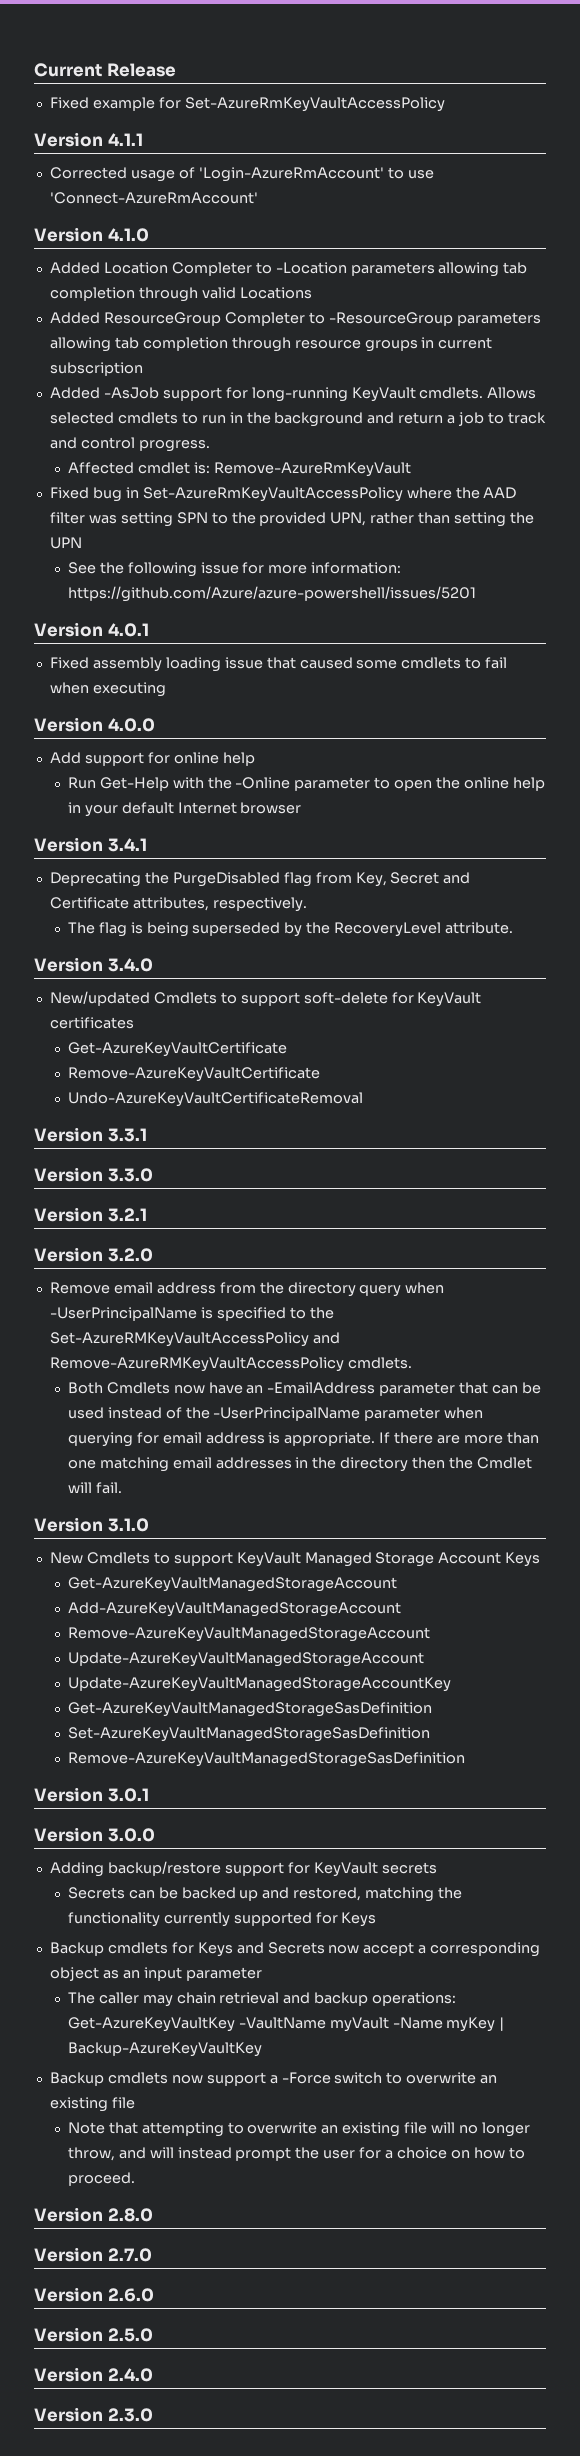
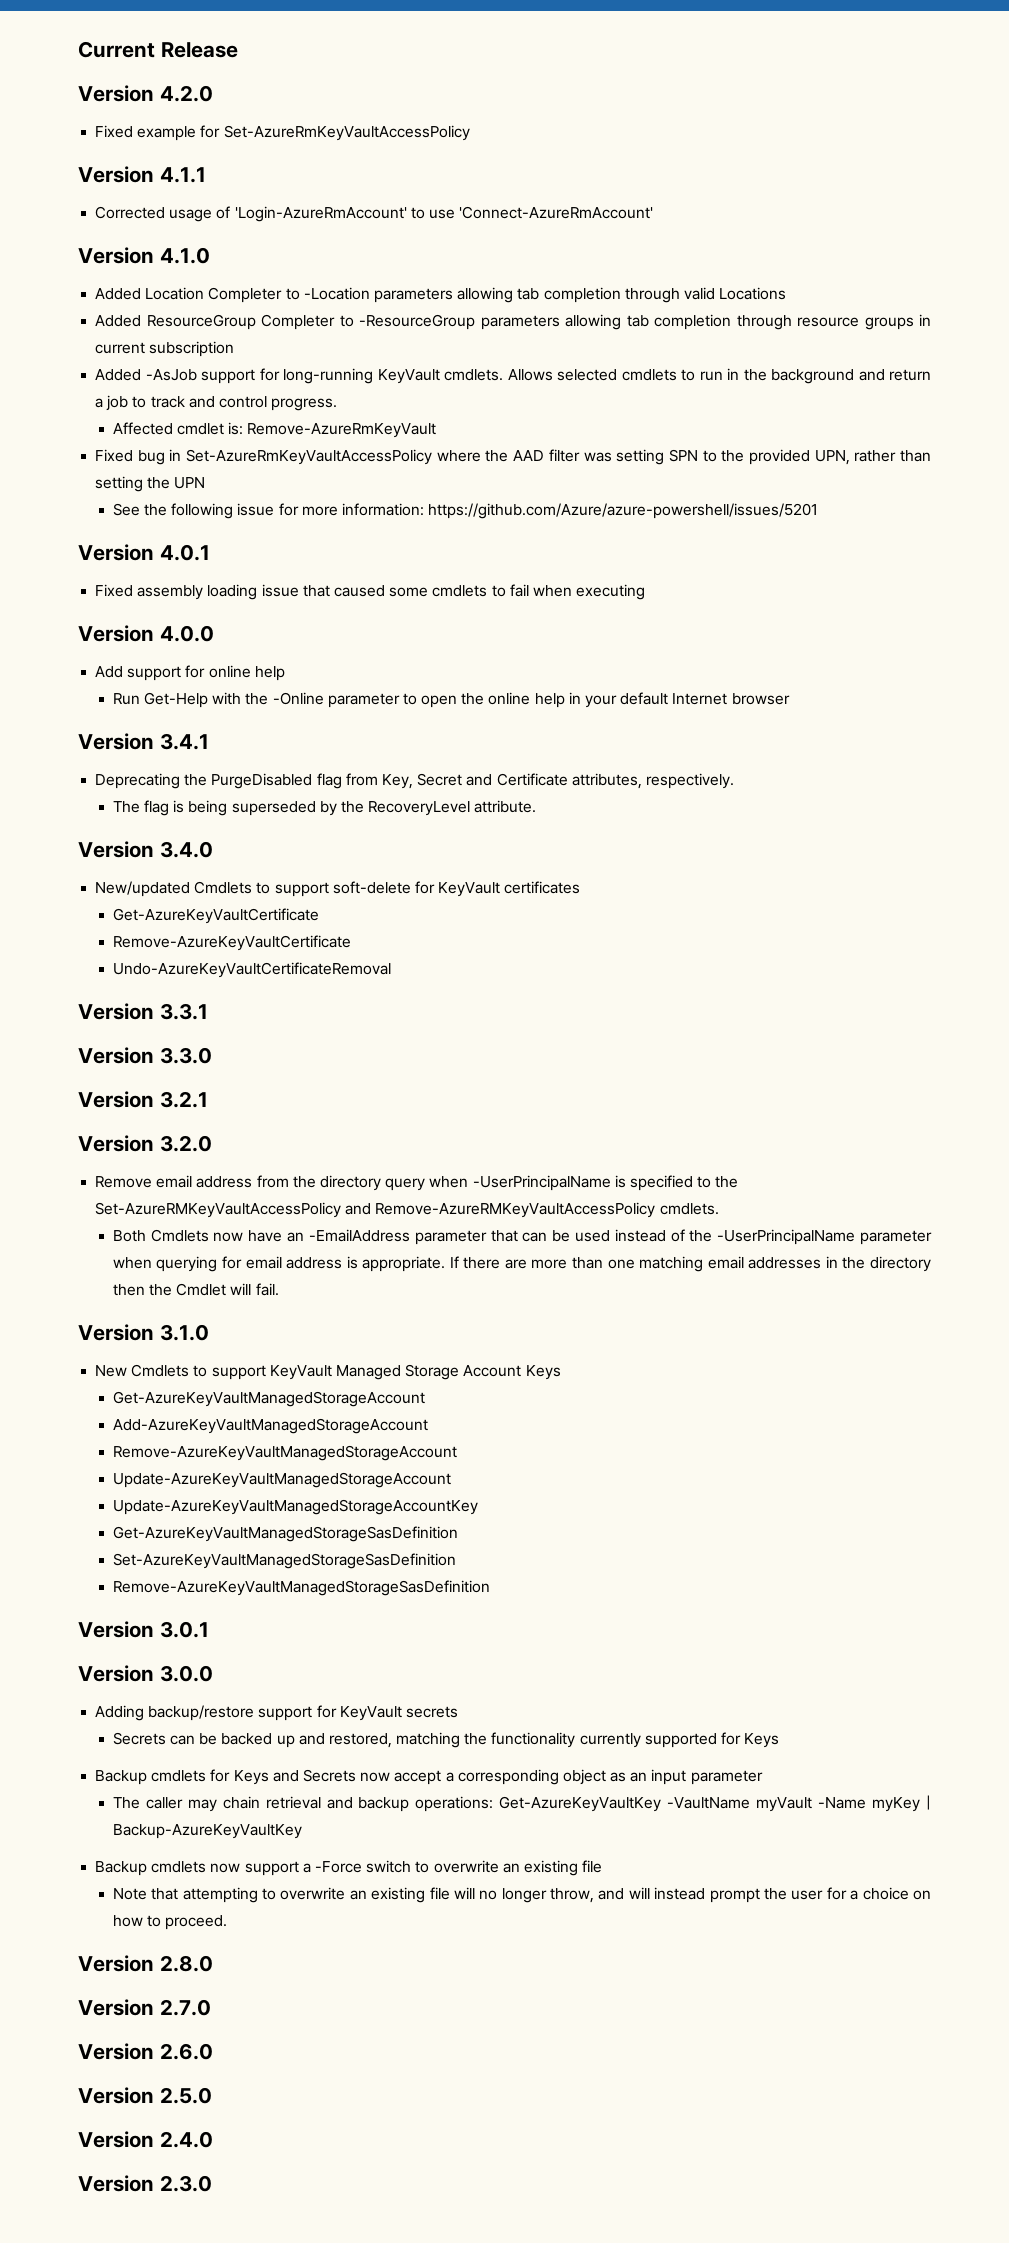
+ Version 4.2.0

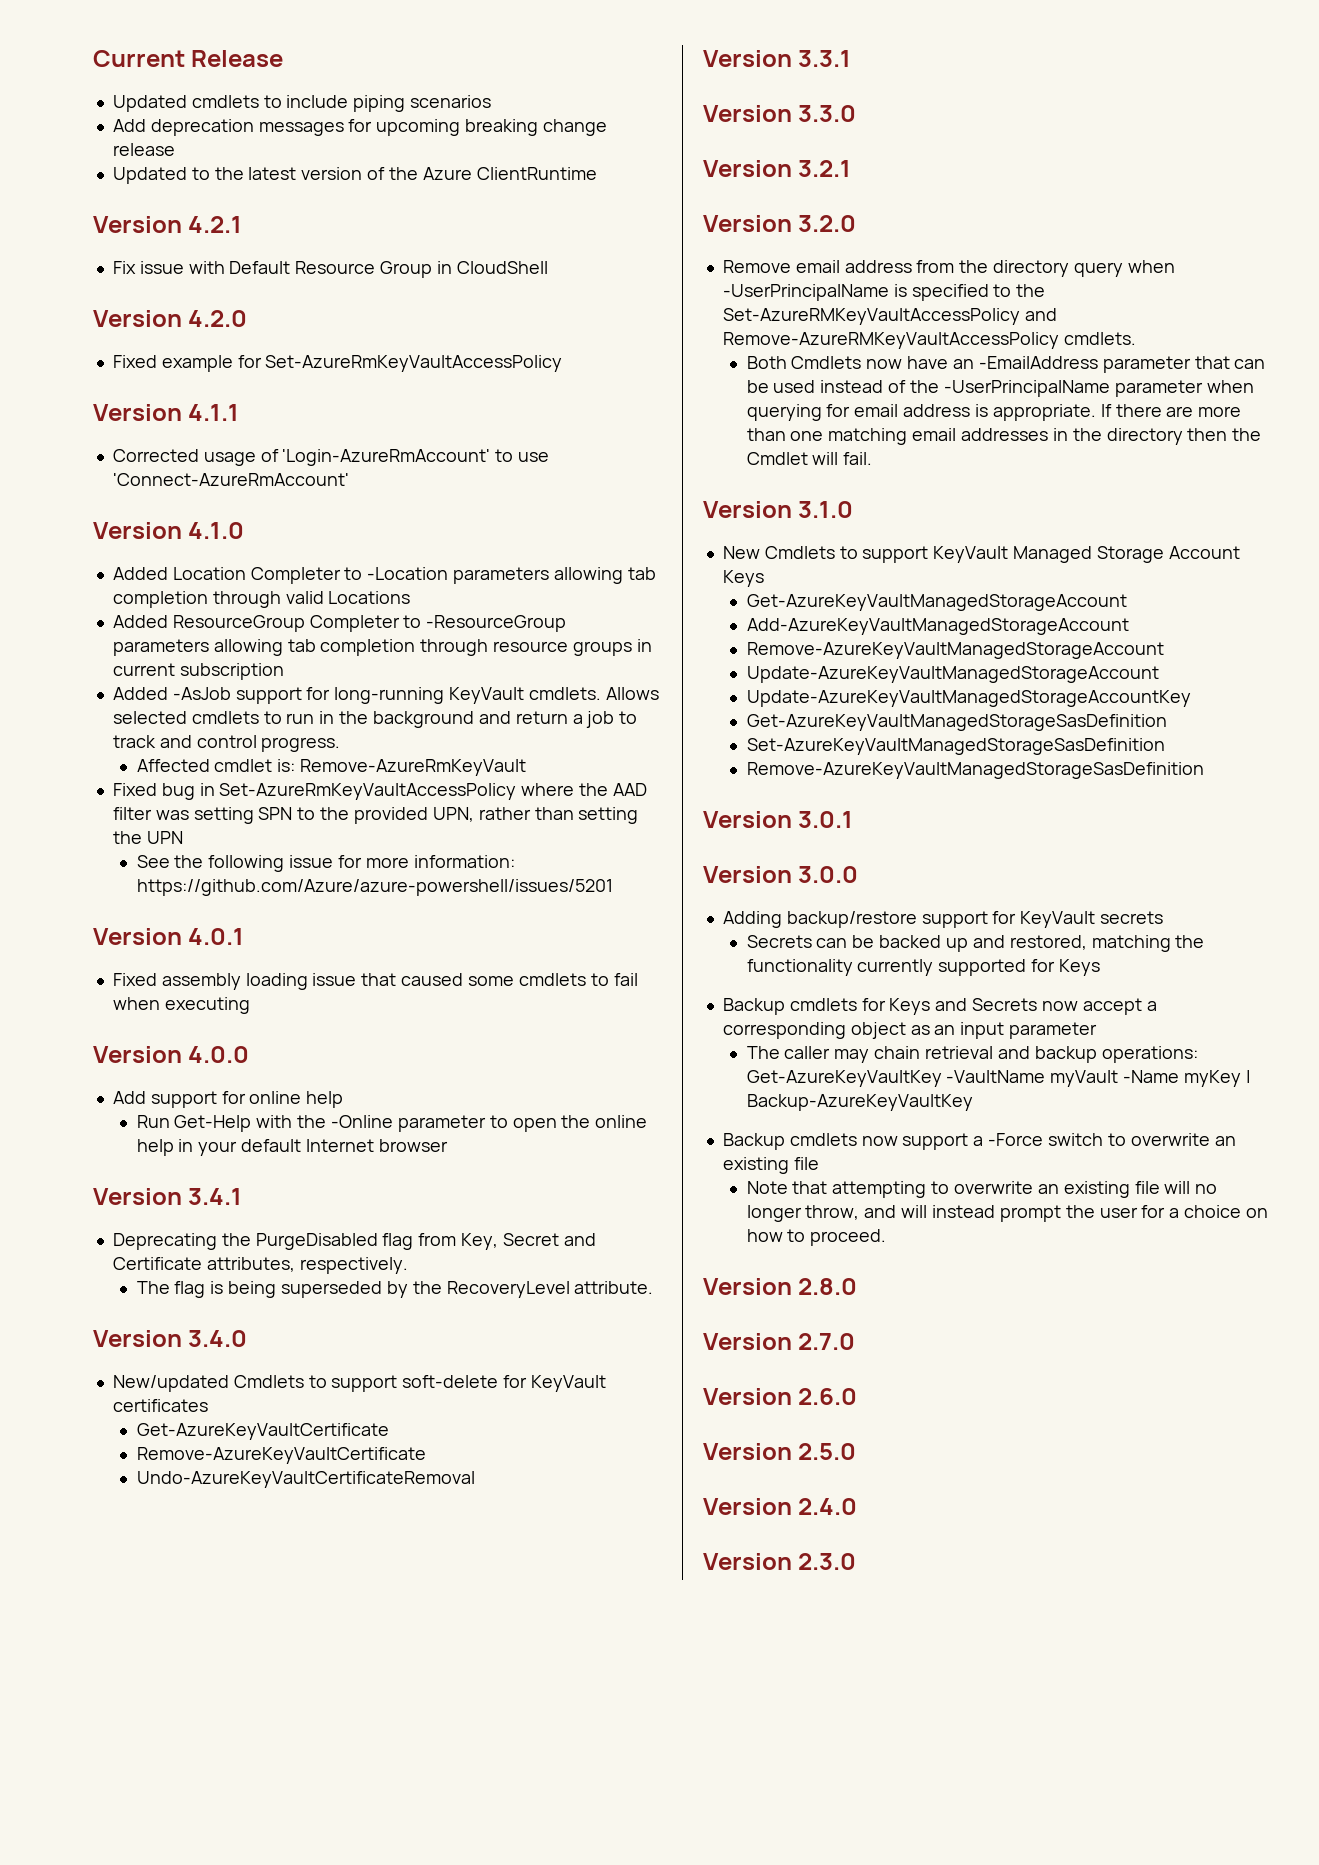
+ Updated cmdlets to include piping scenarios
+ Add deprecation messages for upcoming breaking change release
+ Updated to the latest version of the Azure ClientRuntime
+ Version 4.2.1
+ Fix issue with Default Resource Group in CloudShell

